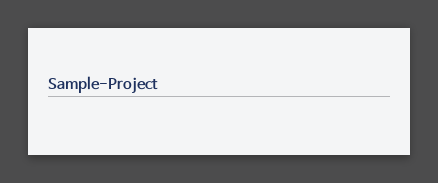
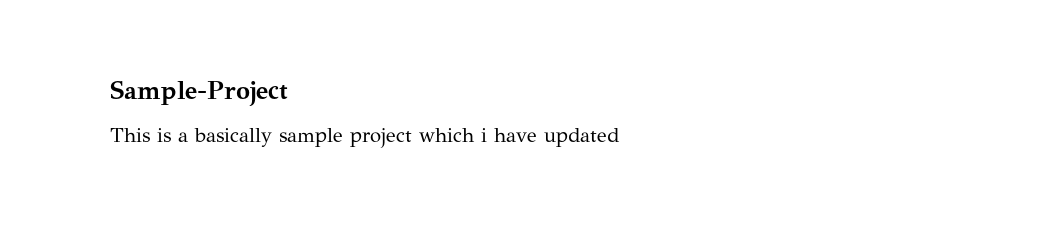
+ This is a basically sample project which i have updated

